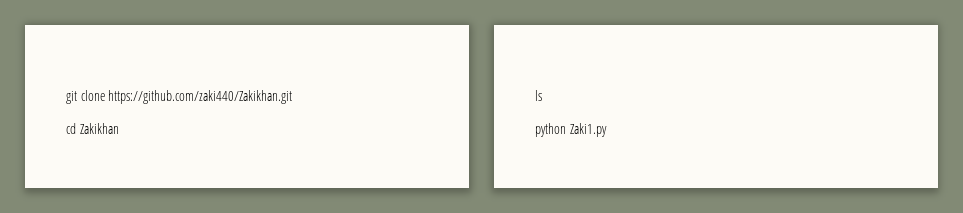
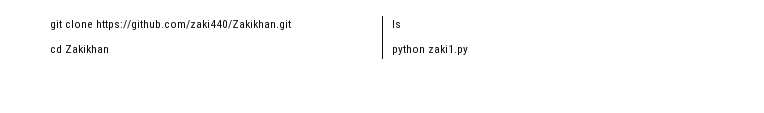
- python Zaki1.py
+ python zaki1.py

